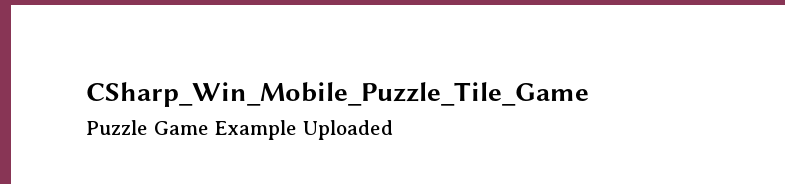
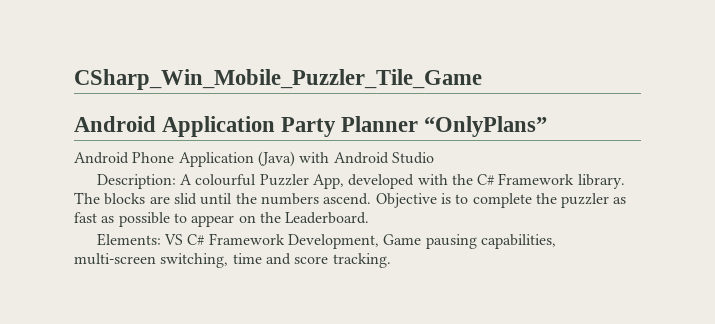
- CSharp_Win_Mobile_Puzzle_Tile_Game
- Puzzle Game Example Uploaded
+ CSharp_Win_Mobile_Puzzler_Tile_Game
+ Android Application Party Planner “OnlyPlans”
+ Android Phone Application (Java) with Android Studio
+ Description: A colourful Puzzler App, developed with the C# Framework library. The blocks are slid until the numbers ascend. Objective is to complete the puzzler as fast as possible to appear on the Leaderboard.
+ Elements: VS C# Framework Development, Game pausing capabilities, multi-screen switching, time and score tracking.

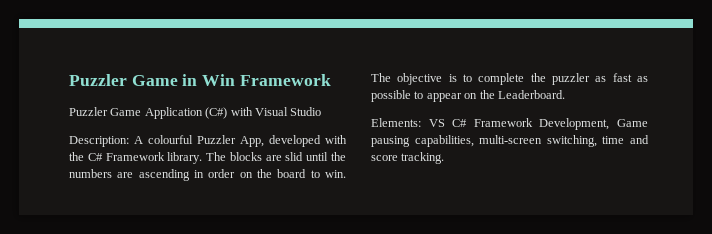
- CSharp_Win_Mobile_Puzzler_Tile_Game
- Android Application Party Planner “OnlyPlans”
- Android Phone Application (Java) with Android Studio
+ Puzzler Game in Win Framework
+ Puzzler Game Application (C#) with Visual Studio
- The blocks are slid until the numbers ascend. Objective is to complete the puzzler as fast as possible to appear on the Leaderboard.
+ The blocks are slid until the numbers are ascending in order on the board to win. The objective is to complete the puzzler as fast as possible to appear on the Leaderboard.

